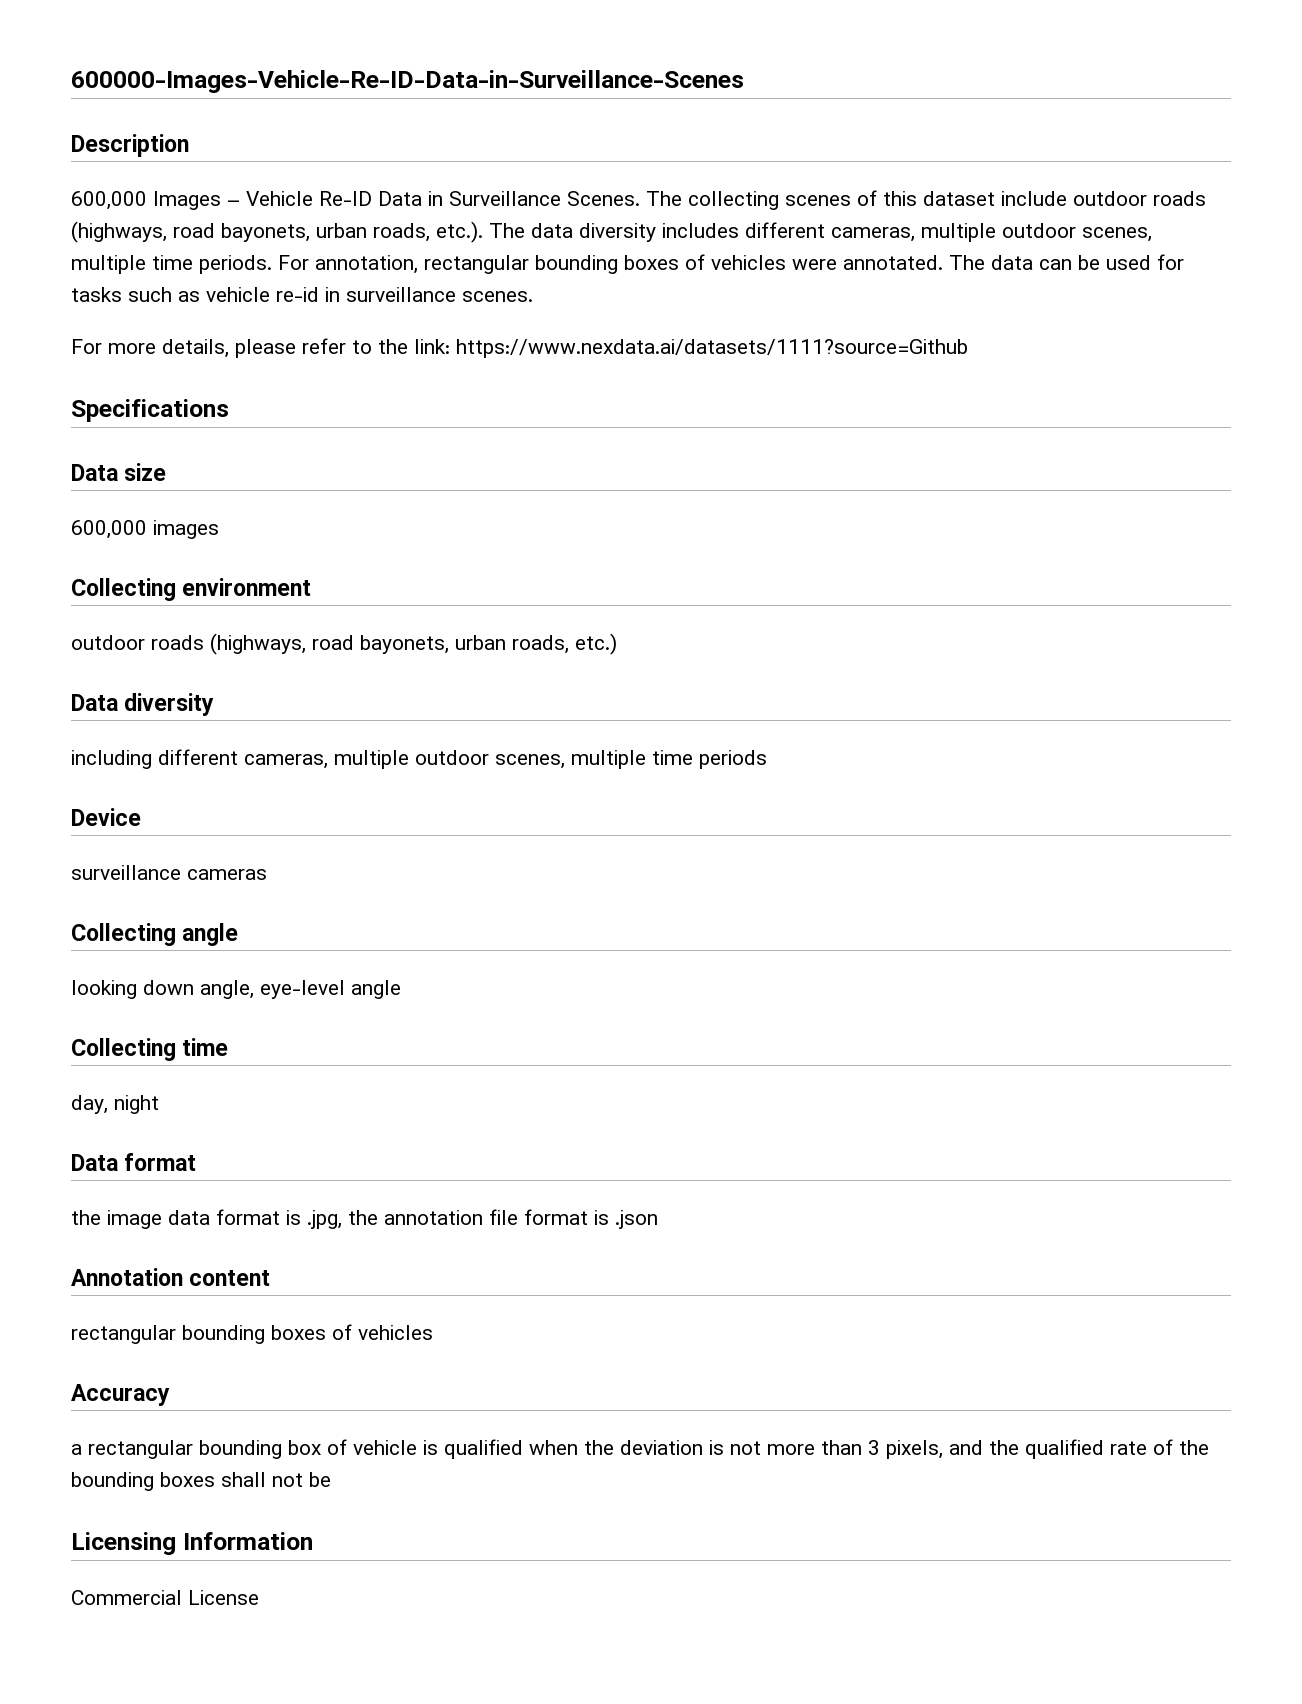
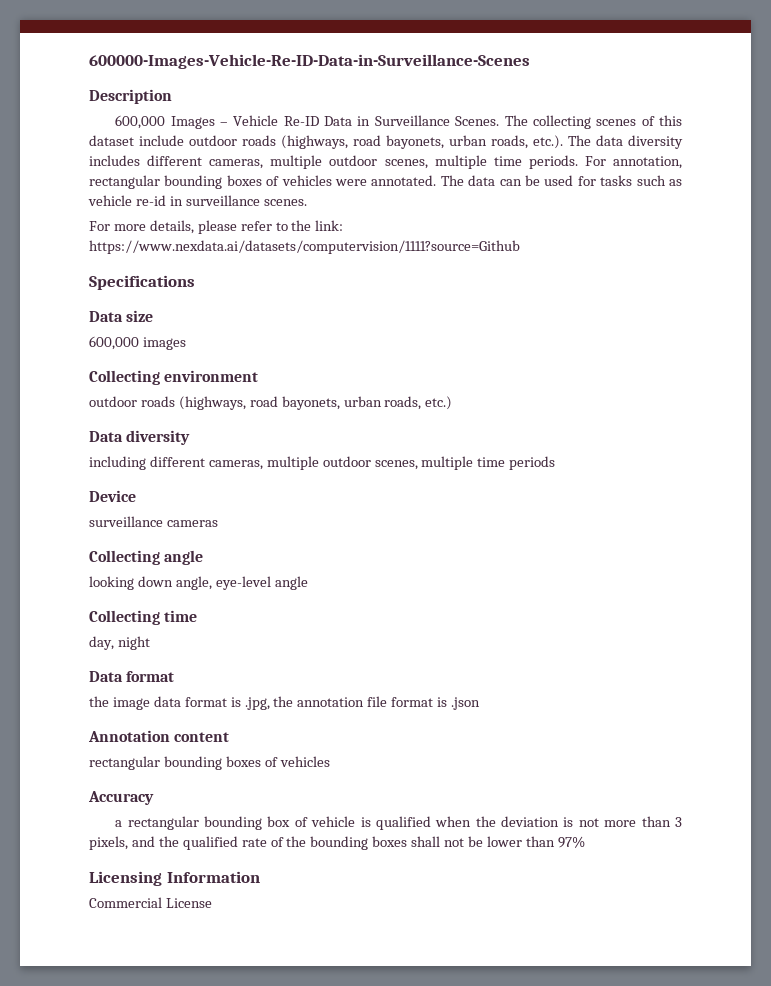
- For more details, please refer to the link: https://www.nexdata.ai/datasets/1111?source=Github
+ For more details, please refer to the link: https://www.nexdata.ai/datasets/computervision/1111?source=Github
- a rectangular bounding box of vehicle is qualified when the deviation is not more than 3 pixels, and the qualified rate of the bounding boxes shall not be
+ a rectangular bounding box of vehicle is qualified when the deviation is not more than 3 pixels, and the qualified rate of the bounding boxes shall not be lower than 97%

